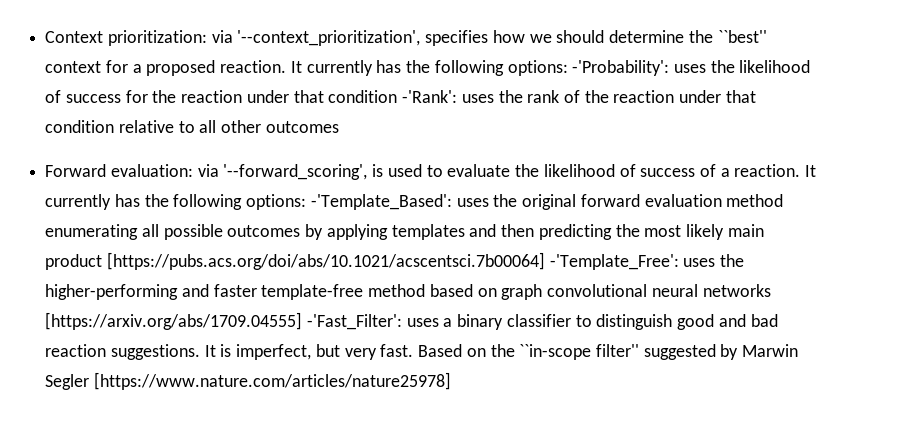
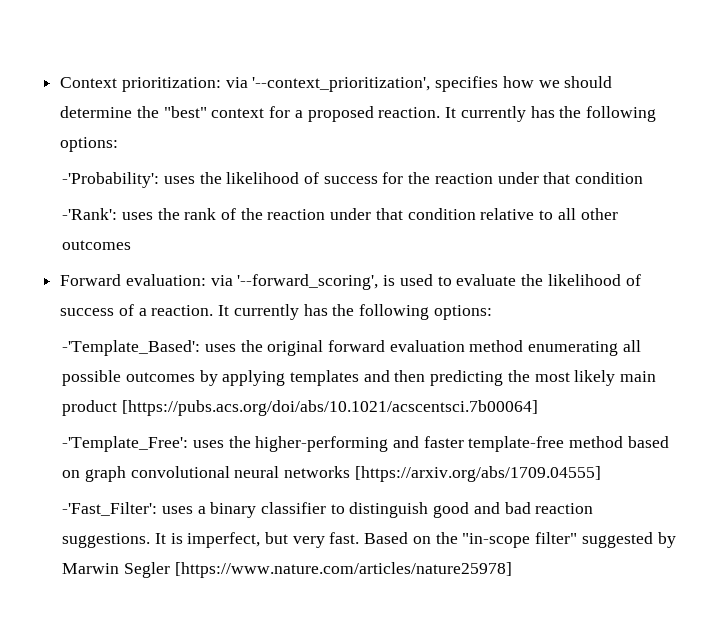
- Context prioritization: via '--context_prioritization', specifies how we should determine the ``best'' context for a proposed reaction. It currently has the following options: -'Probability': uses the likelihood of success for the reaction under that condition -'Rank': uses the rank of the reaction under that condition relative to all other outcomes
+ Context prioritization: via '--context_prioritization', specifies how we should determine the "best" context for a proposed reaction. It currently has the following options:
+ -'Probability': uses the likelihood of success for the reaction under that condition
+ -'Rank': uses the rank of the reaction under that condition relative to all other outcomes
- via '--forward_scoring', is used to evaluate the likelihood of success of a reaction. It currently has the following options: -'Template_Based':
+ via '--forward_scoring', is used to evaluate the likelihood of success of a reaction. It currently has the following options:
+ -'Template_Based':
- uses the original forward evaluation method enumerating all possible outcomes by applying templates and then predicting the most likely main product [https://pubs.acs.org/doi/abs/10.1021/acscentsci.7b00064] -'Template_Free':
+ uses the original forward evaluation method enumerating all possible outcomes by applying templates and then predicting the most likely main product [https://pubs.acs.org/doi/abs/10.1021/acscentsci.7b00064]
+ -'Template_Free':
- uses the higher-performing and faster template-free method based on graph convolutional neural networks [https://arxiv.org/abs/1709.04555] -'Fast_Filter':
+ uses the higher-performing and faster template-free method based on graph convolutional neural networks [https://arxiv.org/abs/1709.04555]
+ -'Fast_Filter':
- Based on the ``in-scope filter'' suggested by Marwin Segler [https://www.nature.com/articles/nature25978]
+ Based on the "in-scope filter" suggested by Marwin Segler [https://www.nature.com/articles/nature25978]

